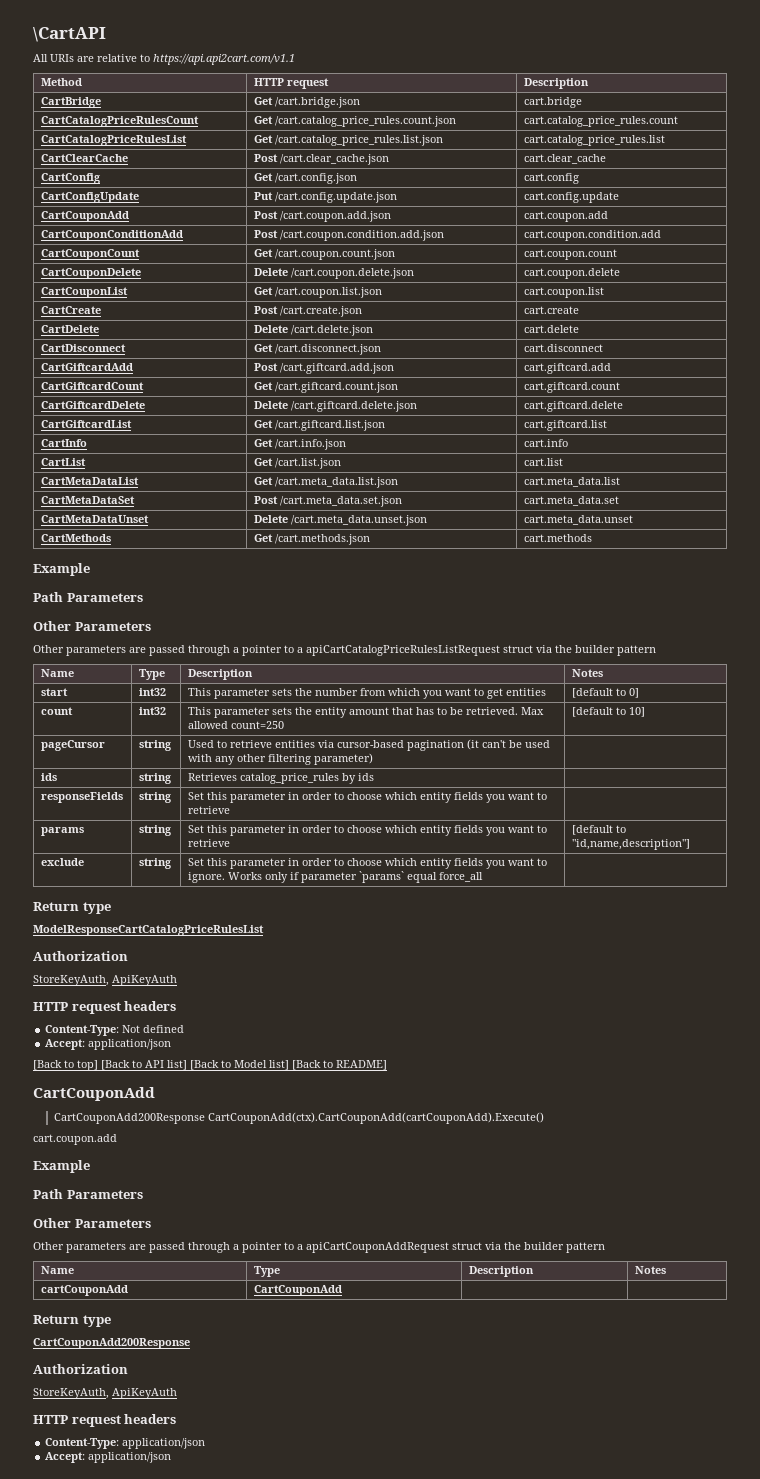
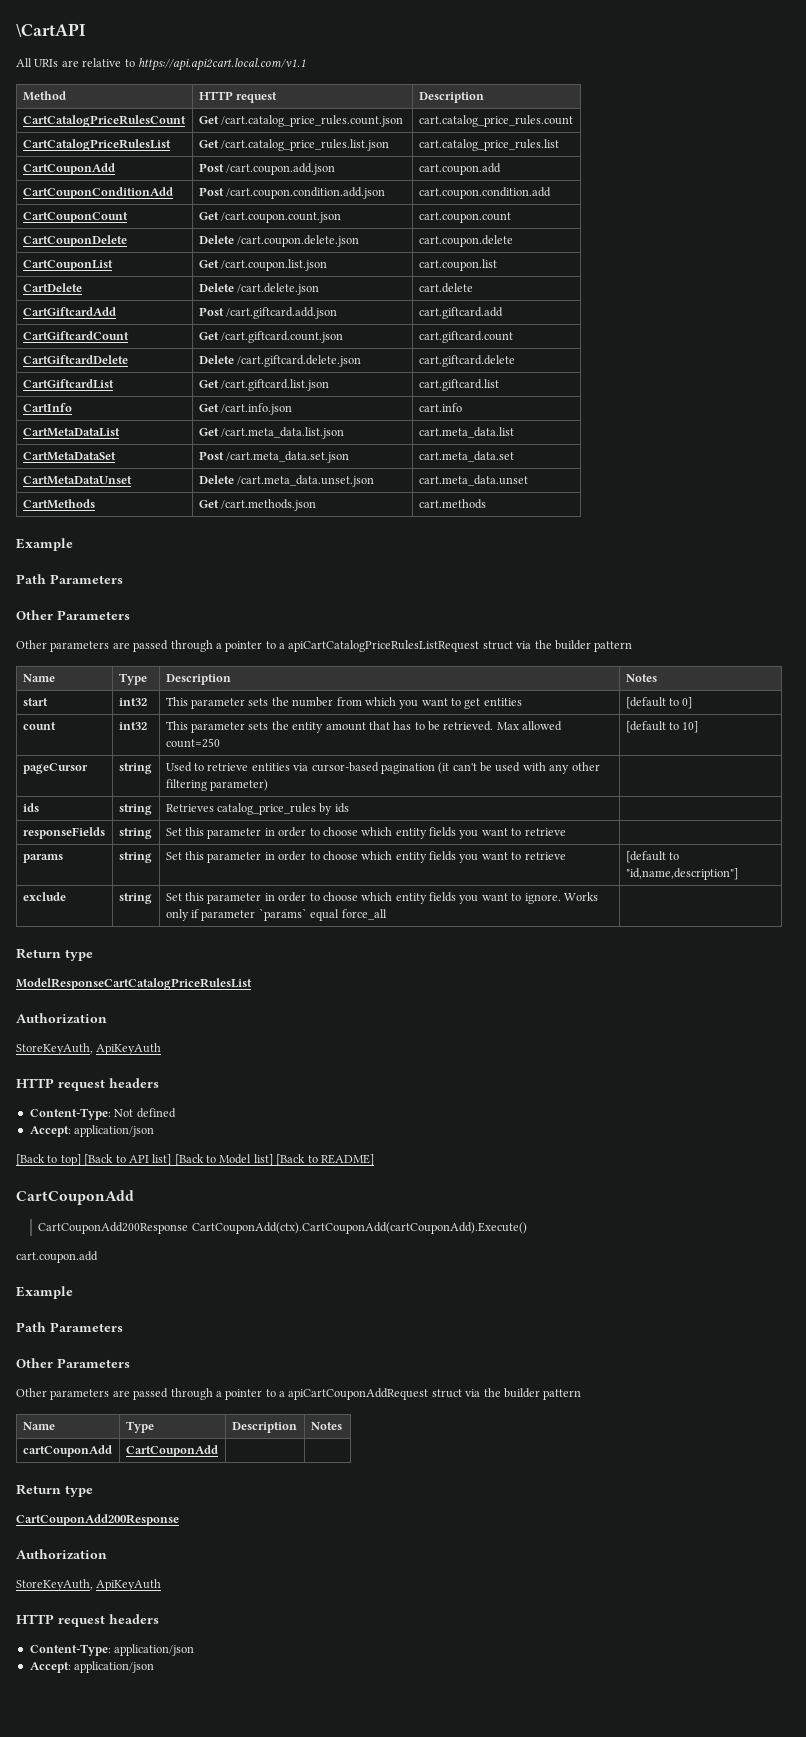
- All URIs are relative to https://api.api2cart.com/v1.1
+ All URIs are relative to https://api.api2cart.local.com/v1.1
- CartBridge | Get /cart.bridge.json | cart.bridge
- CartClearCache | Post /cart.clear_cache.json | cart.clear_cache
- CartConfig | Get /cart.config.json | cart.config
- CartConfigUpdate | Put /cart.config.update.json | cart.config.update
- CartCreate | Post /cart.create.json | cart.create
- CartDisconnect | Get /cart.disconnect.json | cart.disconnect
- CartList | Get /cart.list.json | cart.list

